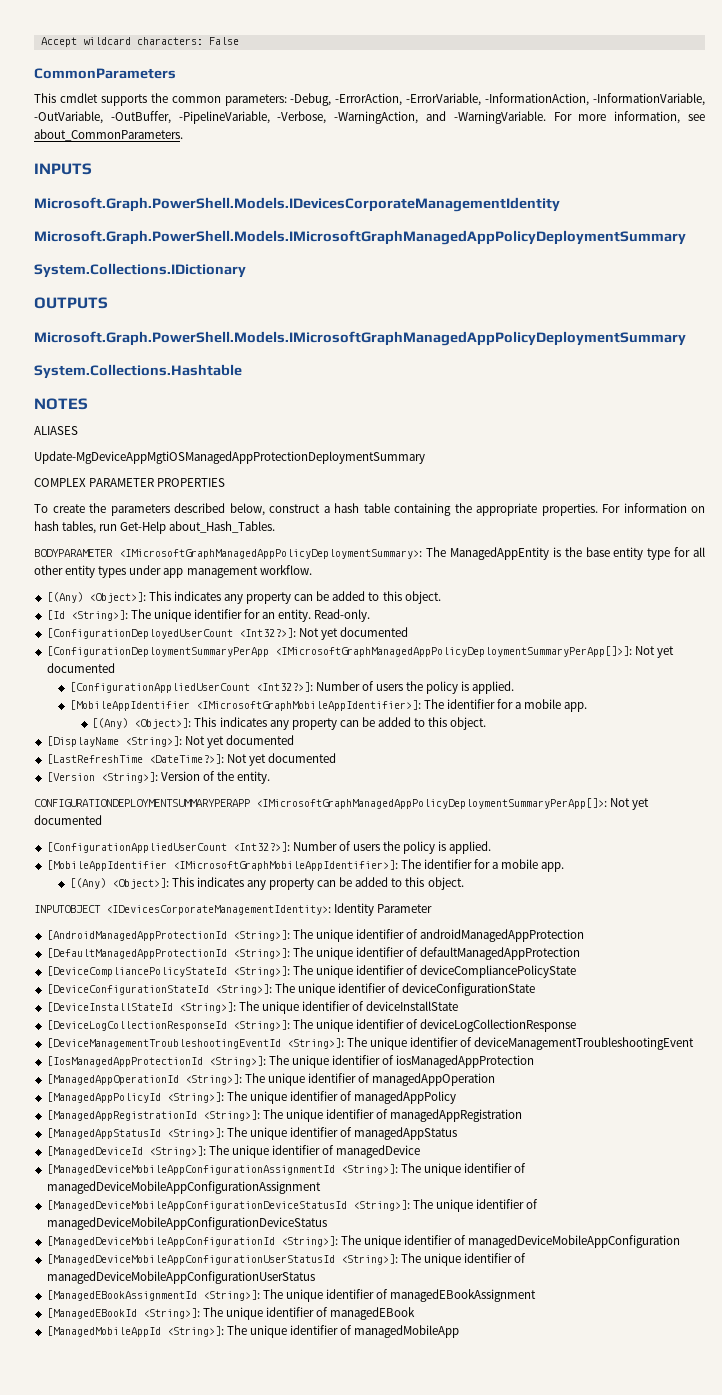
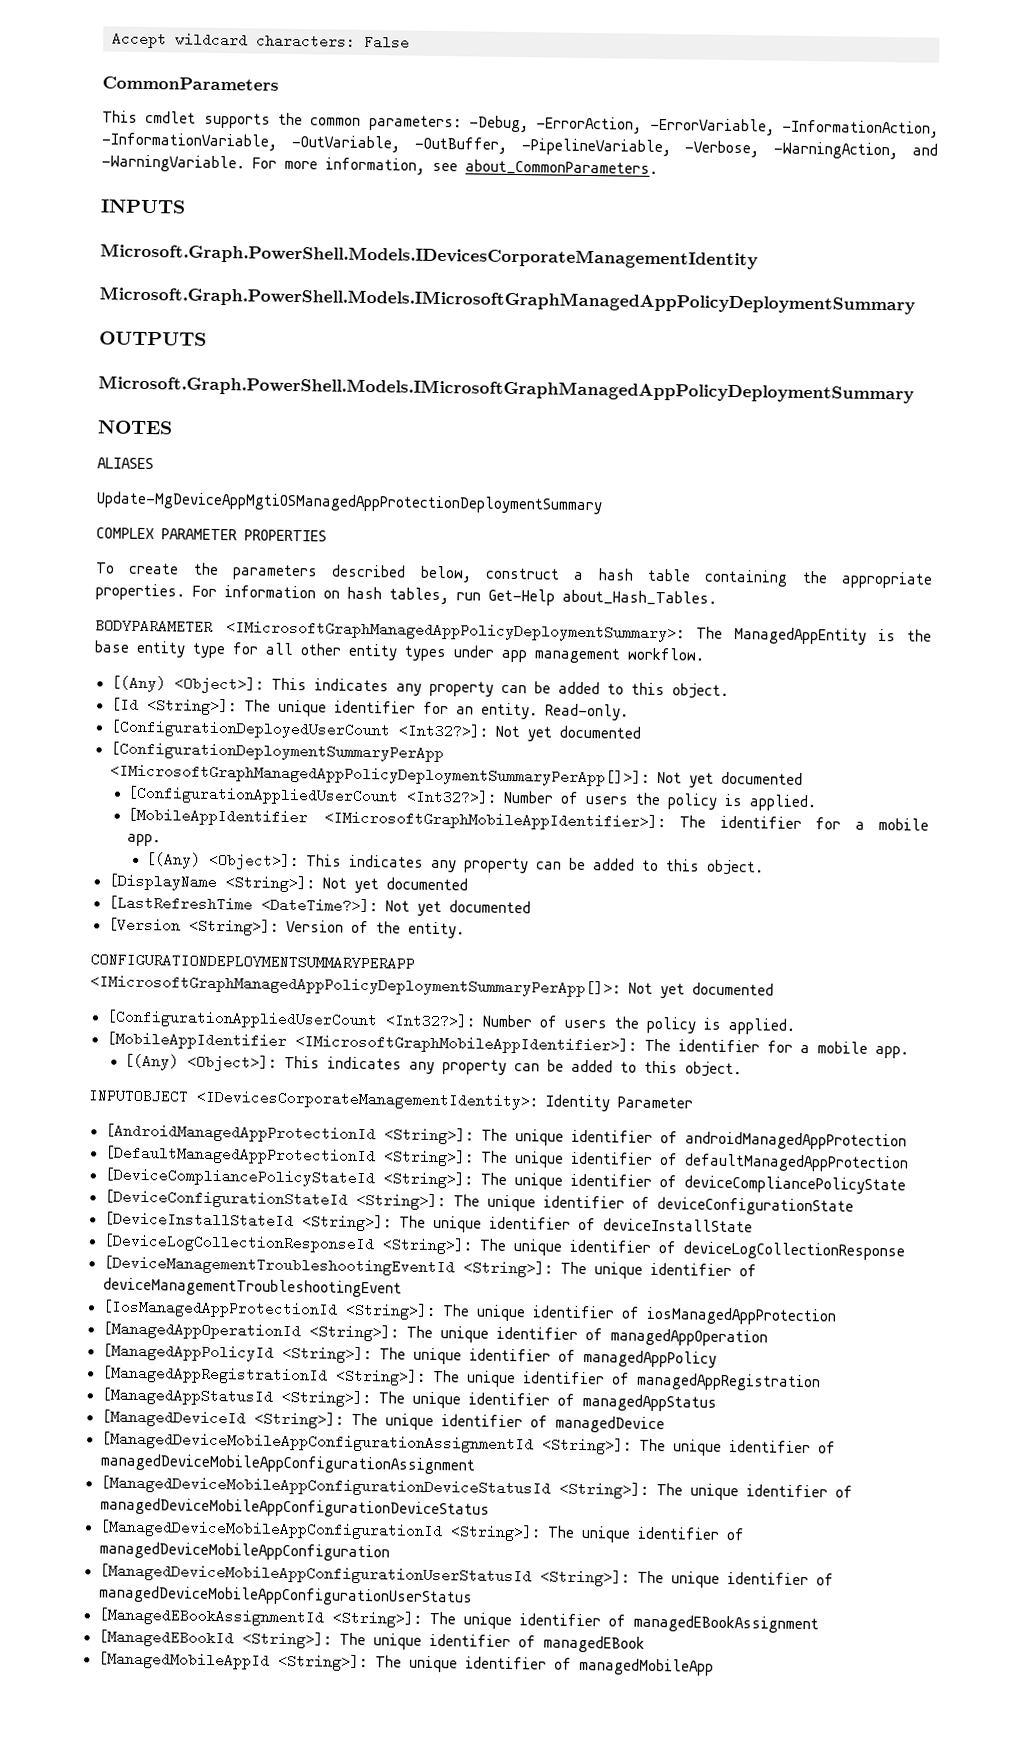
- System.Collections.IDictionary
- System.Collections.Hashtable

